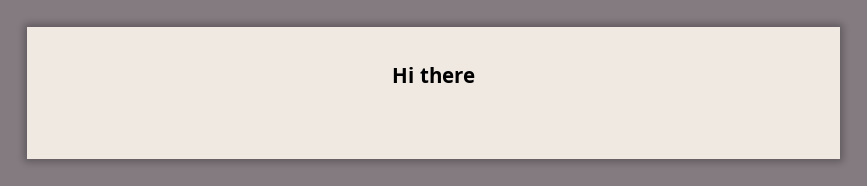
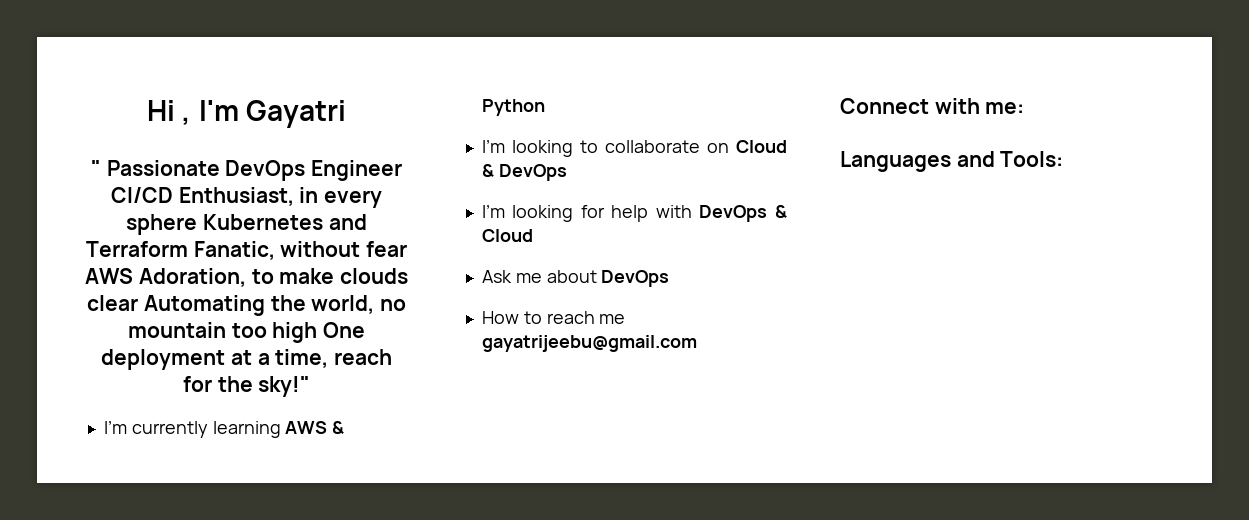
- Hi there
+ Hi , I'm Gayatri
+ " Passionate DevOps Engineer CI/CD Enthusiast, in every sphere Kubernetes and Terraform Fanatic, without fear AWS Adoration, to make clouds clear Automating the world, no mountain too high One deployment at a time, reach for the sky!"
+ I’m currently learning AWS & Python
+ I’m looking to collaborate on Cloud & DevOps
+ I’m looking for help with DevOps & Cloud
+ Ask me about DevOps
+ How to reach me gayatrijeebu@gmail.com
+ Connect with me:
+ Languages and Tools:

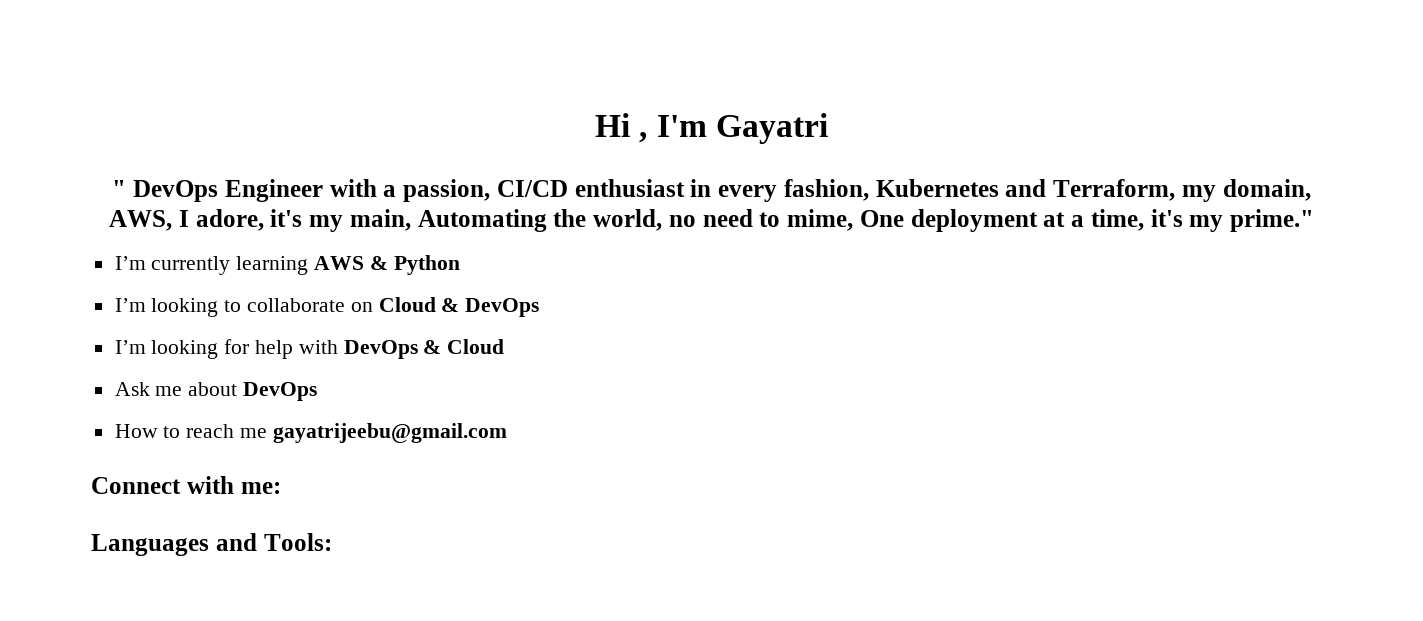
- " Passionate DevOps Engineer CI/CD Enthusiast, in every sphere Kubernetes and Terraform Fanatic, without fear AWS Adoration, to make clouds clear Automating the world, no mountain too high One deployment at a time, reach for the sky!"
+ " DevOps Engineer with a passion, CI/CD enthusiast in every fashion, Kubernetes and Terraform, my domain, AWS, I adore, it's my main, Automating the world, no need to mime, One deployment at a time, it's my prime."

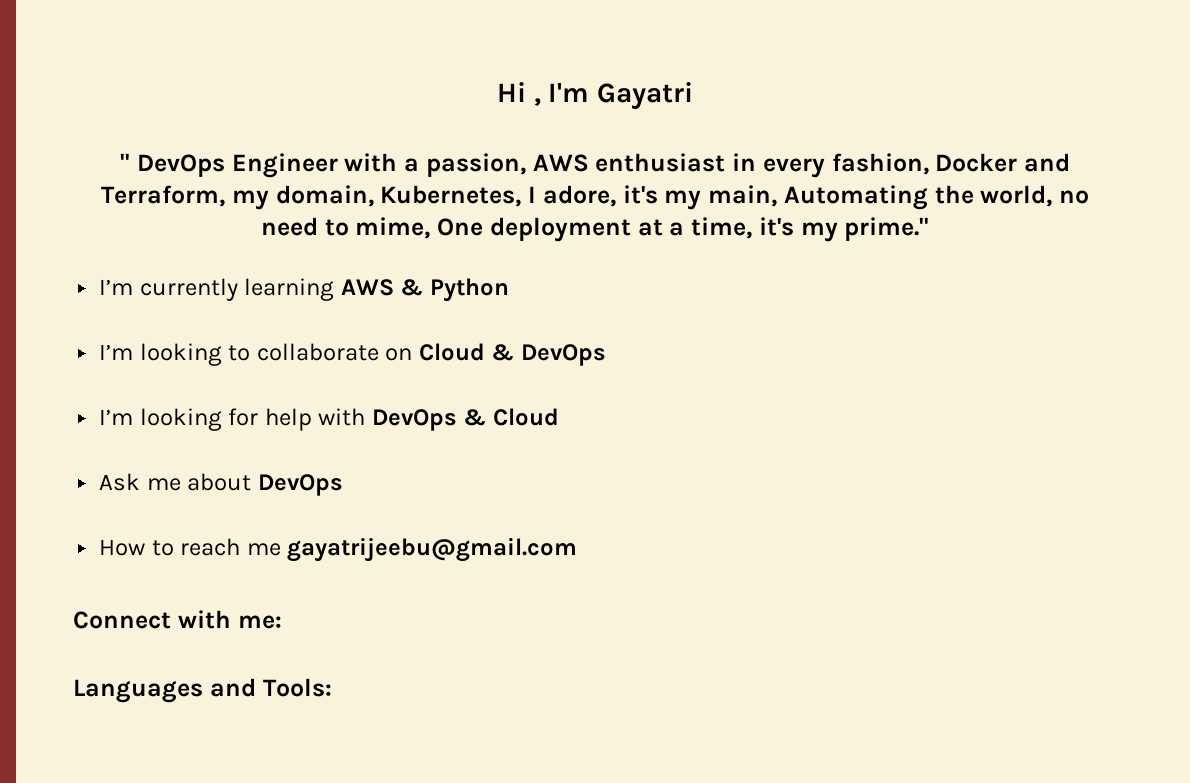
- " DevOps Engineer with a passion, CI/CD enthusiast in every fashion, Kubernetes and Terraform, my domain, AWS, I adore, it's my main, Automating the world, no need to mime, One deployment at a time, it's my prime."
+ " DevOps Engineer with a passion, AWS enthusiast in every fashion, Docker and Terraform, my domain, Kubernetes, I adore, it's my main, Automating the world, no need to mime, One deployment at a time, it's my prime."

